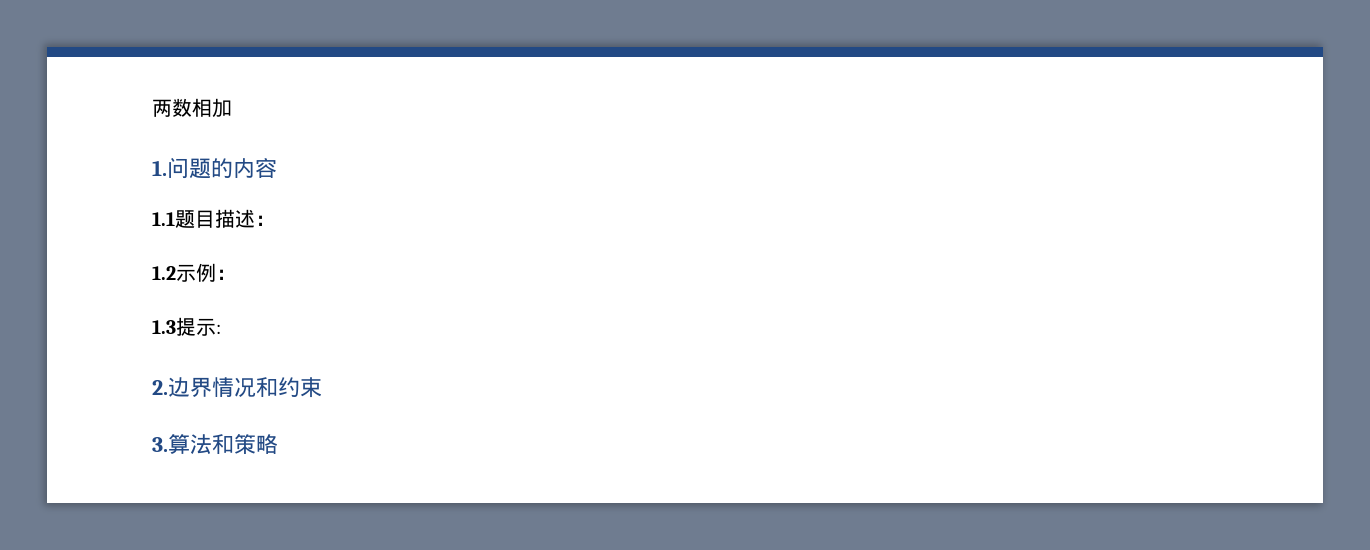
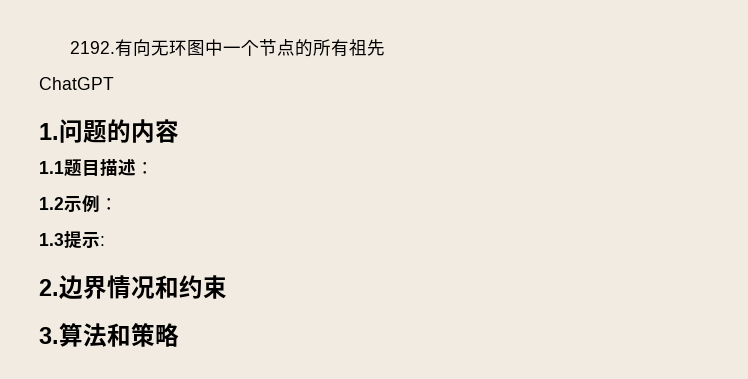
- 两数相加
+ 2192.有向无环图中一个节点的所有祖先
+ ChatGPT

